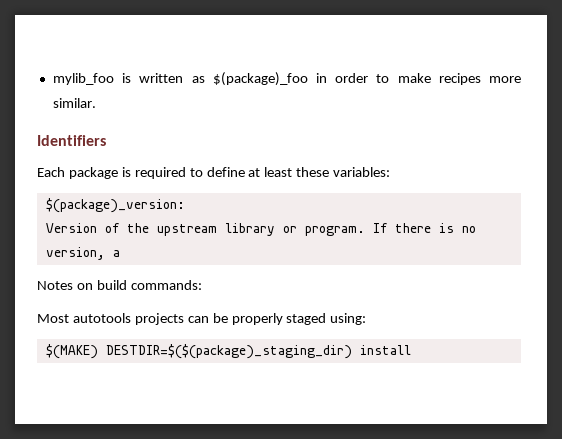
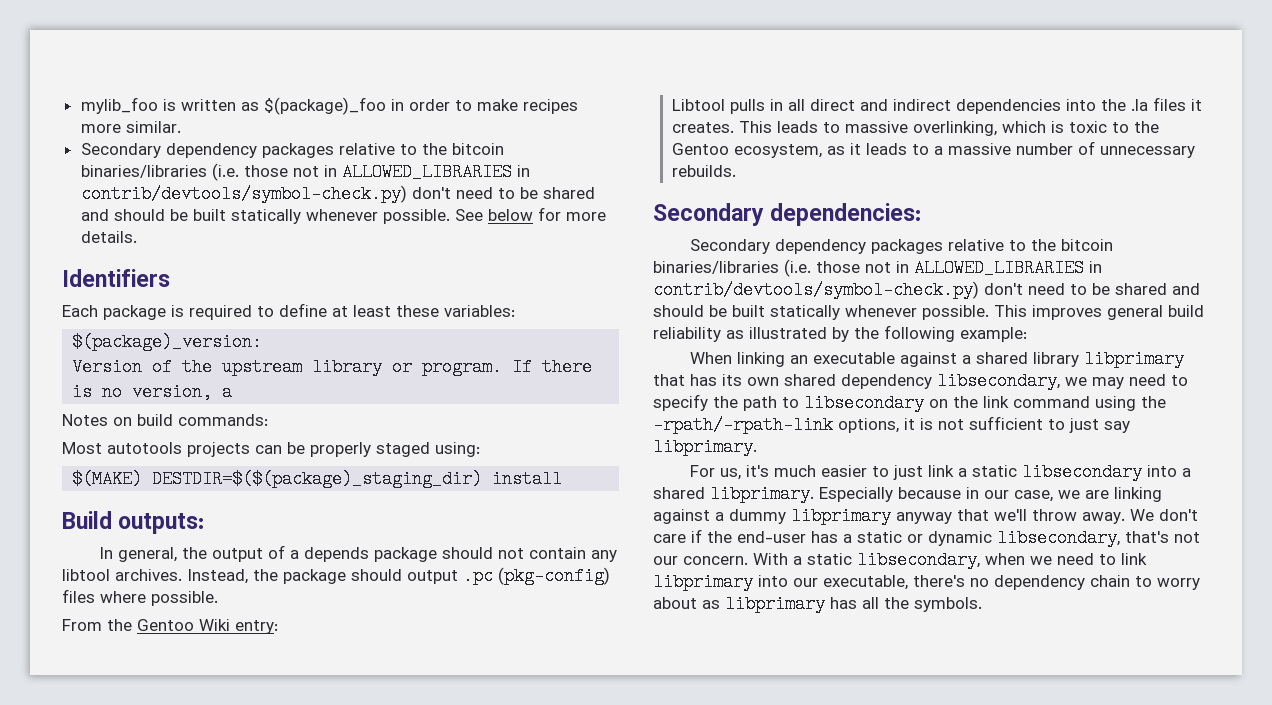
+ Secondary dependency packages relative to the bitcoin binaries/libraries (i.e. those not in ALLOWED_LIBRARIES in contrib/devtools/symbol-check.py) don't need to be shared and should be built statically whenever possible. See below for more details.
+ Build outputs:
+ In general, the output of a depends package should not contain any libtool archives. Instead, the package should output .pc (pkg-config) files where possible.
+ From the Gentoo Wiki entry:
+ Libtool pulls in all direct and indirect dependencies into the .la files it creates. This leads to massive overlinking, which is toxic to the Gentoo ecosystem, as it leads to a massive number of unnecessary rebuilds.
+ Secondary dependencies:
+ Secondary dependency packages relative to the bitcoin binaries/libraries (i.e. those not in ALLOWED_LIBRARIES in contrib/devtools/symbol-check.py) don't need to be shared and should be built statically whenever possible. This improves general build reliability as illustrated by the following example:
+ When linking an executable against a shared library libprimary that has its own shared dependency libsecondary, we may need to specify the path to libsecondary on the link command using the -rpath/-rpath-link options, it is not sufficient to just say libprimary.
+ For us, it's much easier to just link a static libsecondary into a shared libprimary. Especially because in our case, we are linking against a dummy libprimary anyway that we'll throw away. We don't care if the end-user has a static or dynamic libsecondary, that's not our concern. With a static libsecondary, when we need to link libprimary into our executable, there's no dependency chain to worry about as libprimary has all the symbols.

